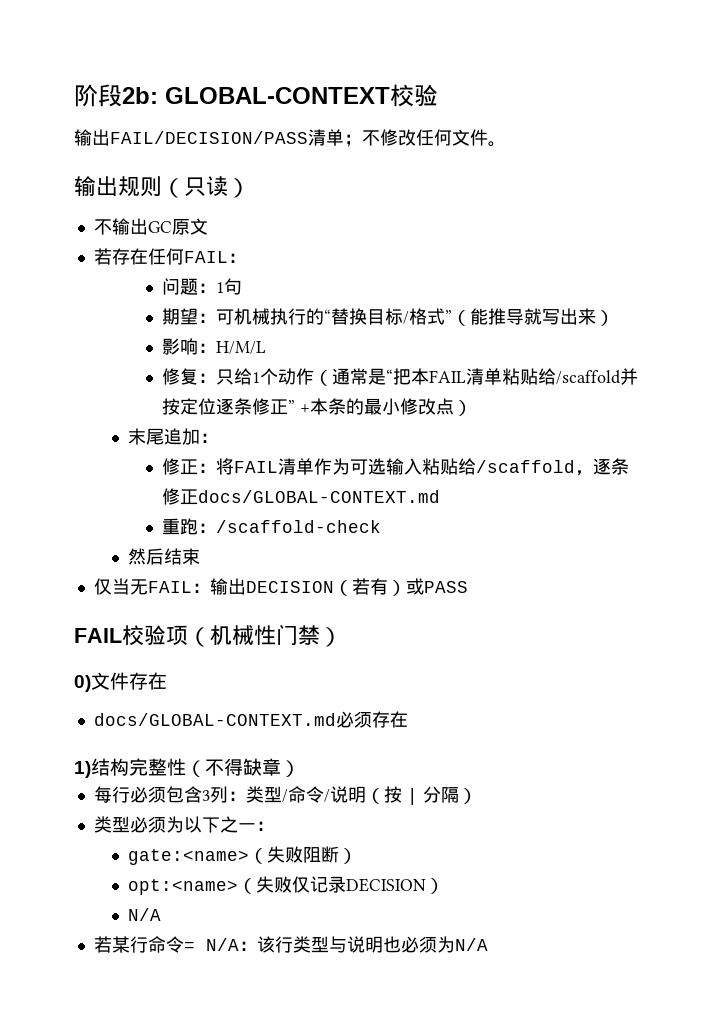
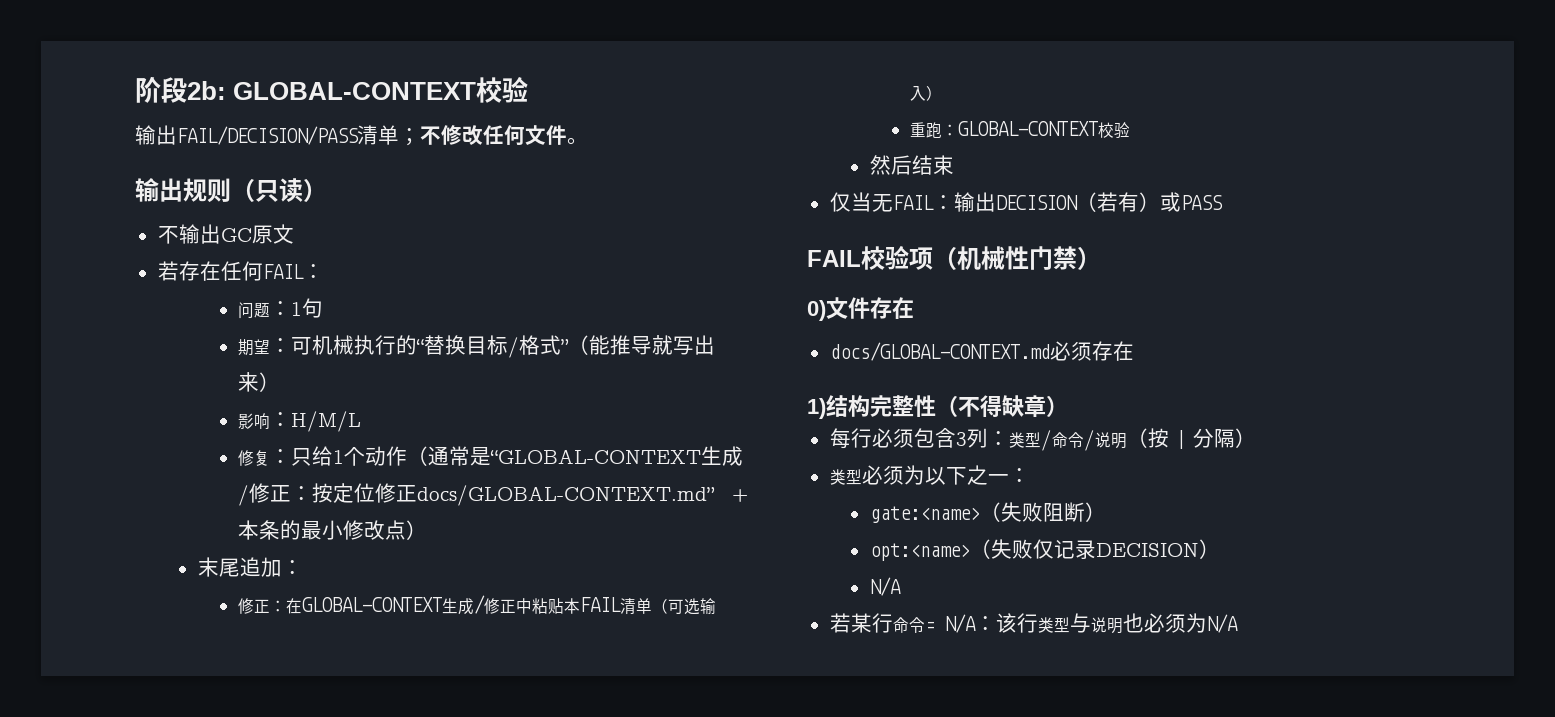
- 修复：只给1个动作（通常是“把本FAIL清单粘贴给/scaffold并按定位逐条修正” +本条的最小修改点）
+ 修复：只给1个动作（通常是“GLOBAL-CONTEXT生成/修正：按定位修正docs/GLOBAL-CONTEXT.md” +本条的最小修改点）
- 修正：将FAIL清单作为可选输入粘贴给/scaffold，逐条修正docs/GLOBAL-CONTEXT.md
+ 修正：在GLOBAL-CONTEXT生成/修正中粘贴本FAIL清单（可选输入）
- 重跑：/scaffold-check
+ 重跑：GLOBAL-CONTEXT校验

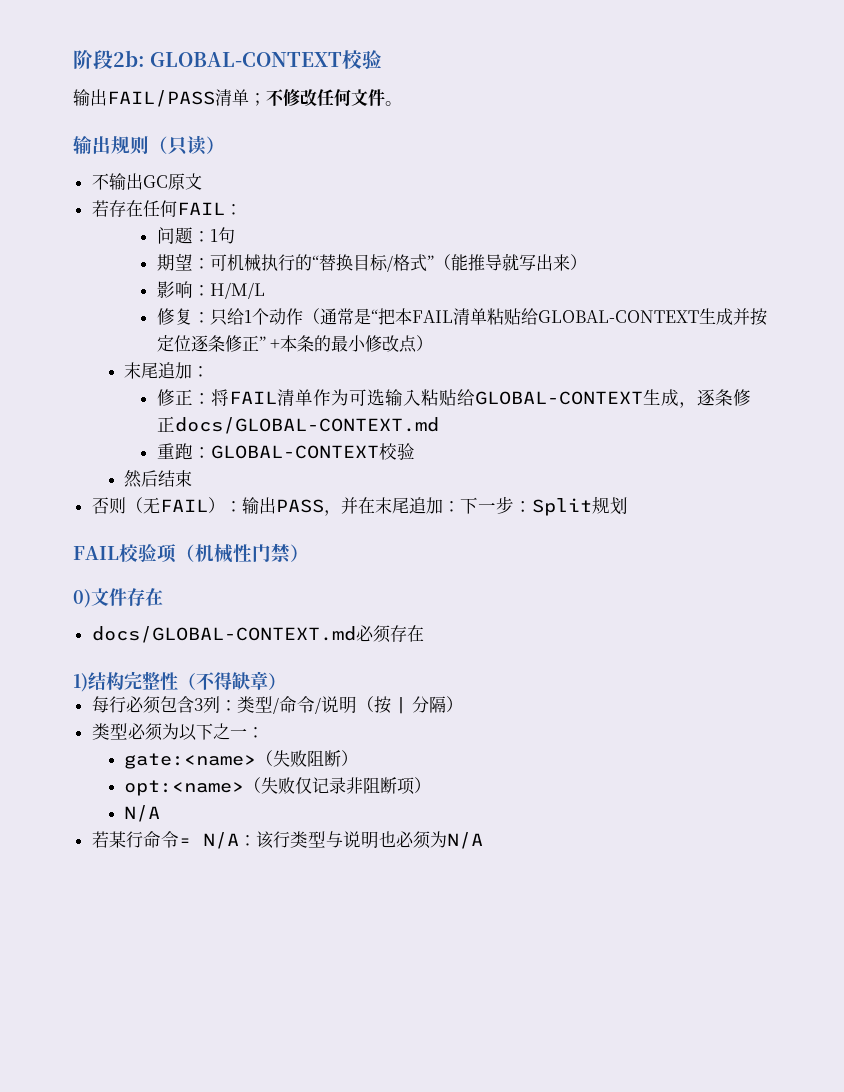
- 输出FAIL/DECISION/PASS清单；不修改任何文件。
+ 输出FAIL/PASS清单；不修改任何文件。
- 修复：只给1个动作（通常是“GLOBAL-CONTEXT生成/修正：按定位修正docs/GLOBAL-CONTEXT.md” +本条的最小修改点）
+ 修复：只给1个动作（通常是“把本FAIL清单粘贴给GLOBAL-CONTEXT生成并按定位逐条修正” +本条的最小修改点）
- 修正：在GLOBAL-CONTEXT生成/修正中粘贴本FAIL清单（可选输入）
+ 修正：将FAIL清单作为可选输入粘贴给GLOBAL-CONTEXT生成，逐条修正docs/GLOBAL-CONTEXT.md
- 仅当无FAIL：输出DECISION（若有）或PASS
+ 否则（无FAIL）：输出PASS，并在末尾追加：下一步：Split规划
- opt:<name>（失败仅记录DECISION）
+ opt:<name>（失败仅记录非阻断项）

